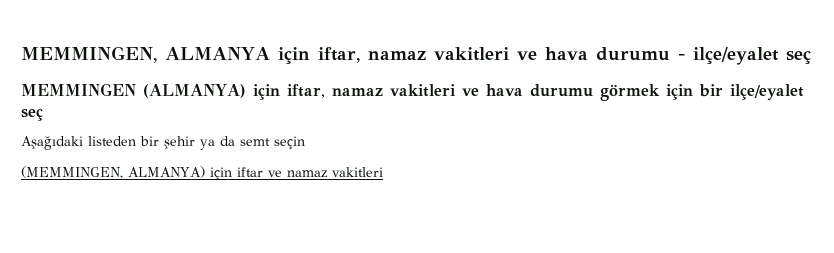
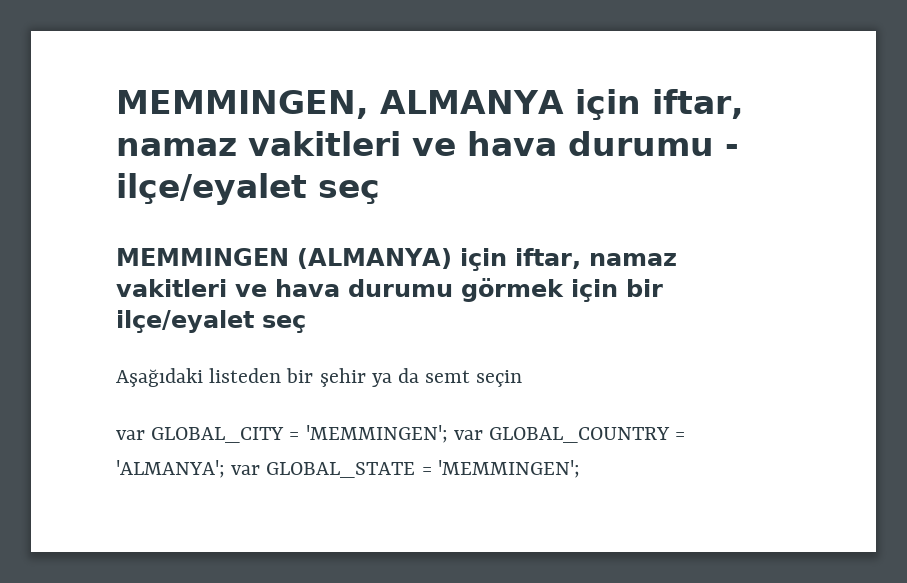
- (MEMMINGEN, ALMANYA) için iftar ve namaz vakitleri
+ var GLOBAL_CITY = 'MEMMINGEN'; var GLOBAL_COUNTRY = 'ALMANYA'; var GLOBAL_STATE = 'MEMMINGEN';

